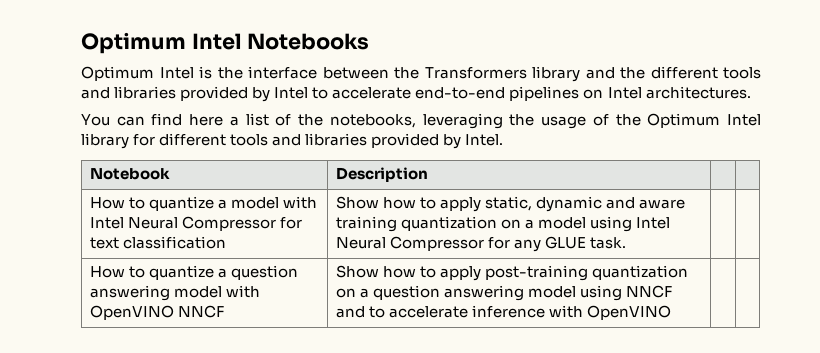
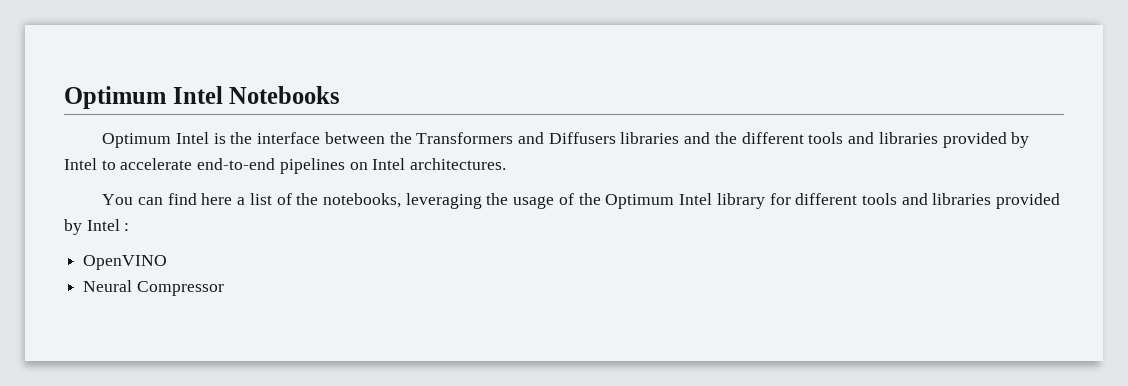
- Optimum Intel is the interface between the Transformers library and the different tools and libraries provided by Intel to accelerate end-to-end pipelines on Intel architectures.
+ Optimum Intel is the interface between the Transformers and Diffusers libraries and the different tools and libraries provided by Intel to accelerate end-to-end pipelines on Intel architectures.
- You can find here a list of the notebooks, leveraging the usage of the Optimum Intel library for different tools and libraries provided by Intel.
- Notebook | Description | |
- How to quantize a model with Intel Neural Compressor for text classification | Show how to apply static, dynamic and aware training quantization on a model using Intel Neural Compressor for any GLUE task. | |
- How to quantize a question answering model with OpenVINO NNCF | Show how to apply post-training quantization on a question answering model using NNCF and to accelerate inference with OpenVINO | |
+ You can find here a list of the notebooks, leveraging the usage of the Optimum Intel library for different tools and libraries provided by Intel :
+ OpenVINO
+ Neural Compressor

